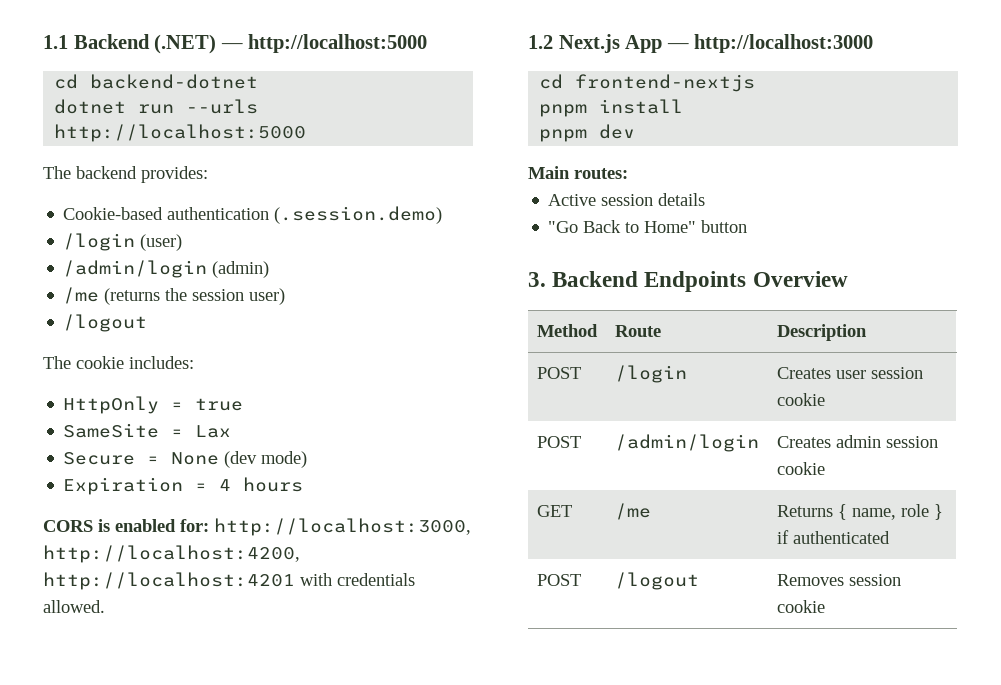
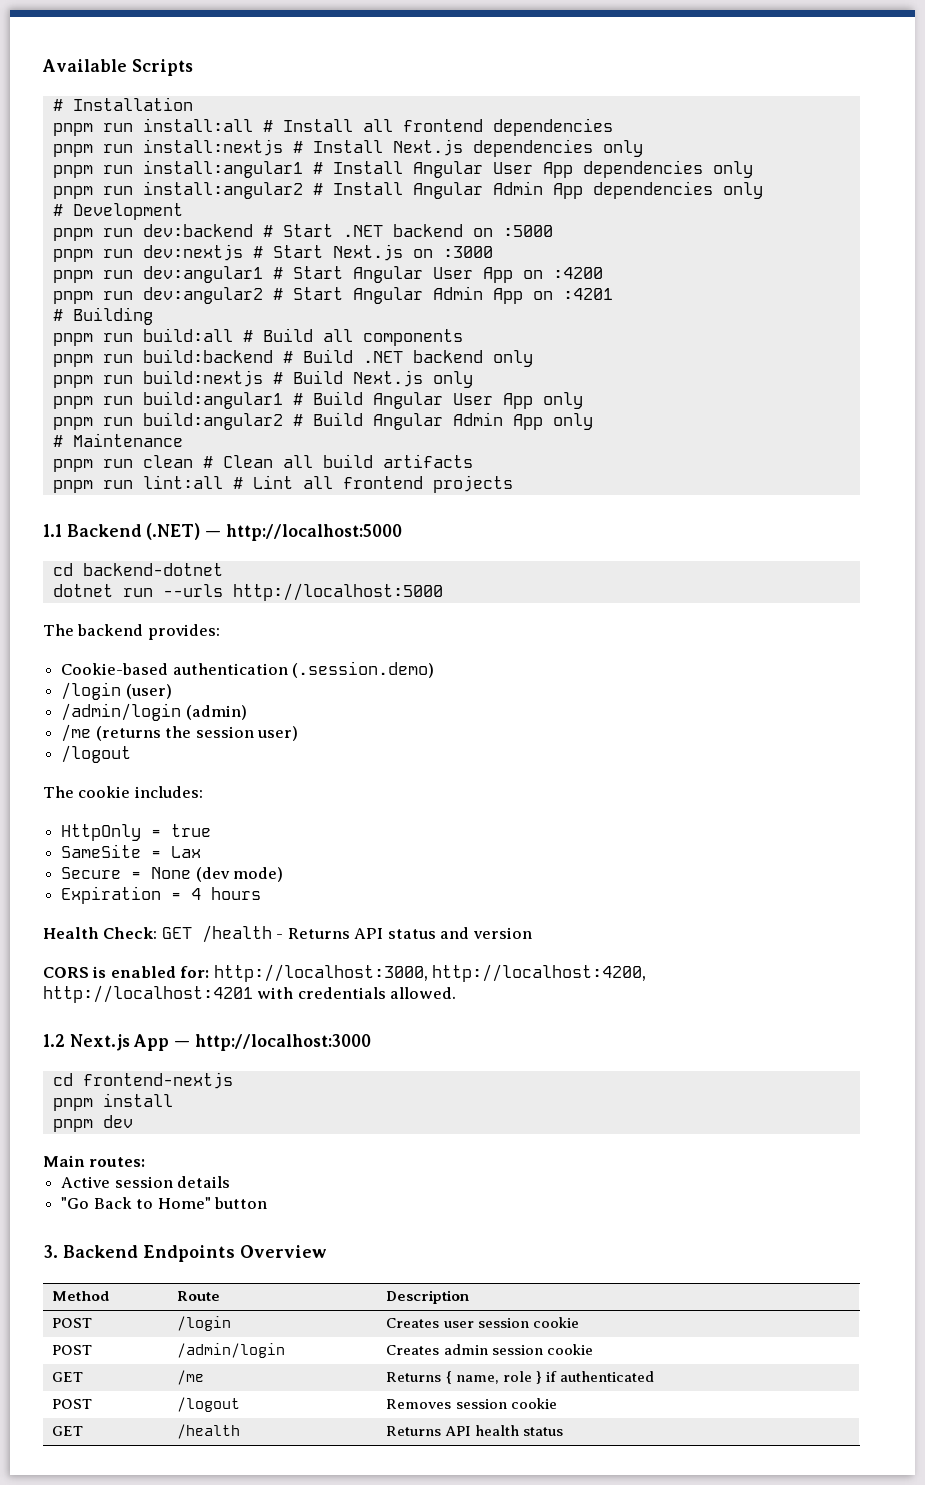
+ Available Scripts
+ # Installation
+ pnpm run install:all # Install all frontend dependencies
+ pnpm run install:nextjs # Install Next.js dependencies only
+ pnpm run install:angular1 # Install Angular User App dependencies only
+ pnpm run install:angular2 # Install Angular Admin App dependencies only
+ # Development
+ pnpm run dev:backend # Start .NET backend on :5000
+ pnpm run dev:nextjs # Start Next.js on :3000
+ pnpm run dev:angular1 # Start Angular User App on :4200
+ pnpm run dev:angular2 # Start Angular Admin App on :4201
+ # Building
+ pnpm run build:all # Build all components
+ pnpm run build:backend # Build .NET backend only
+ pnpm run build:nextjs # Build Next.js only
+ pnpm run build:angular1 # Build Angular User App only
+ pnpm run build:angular2 # Build Angular Admin App only
+ # Maintenance
+ pnpm run clean # Clean all build artifacts
+ pnpm run lint:all # Lint all frontend projects
+ Health Check: GET /health - Returns API status and version
+ GET | /health | Returns API health status

